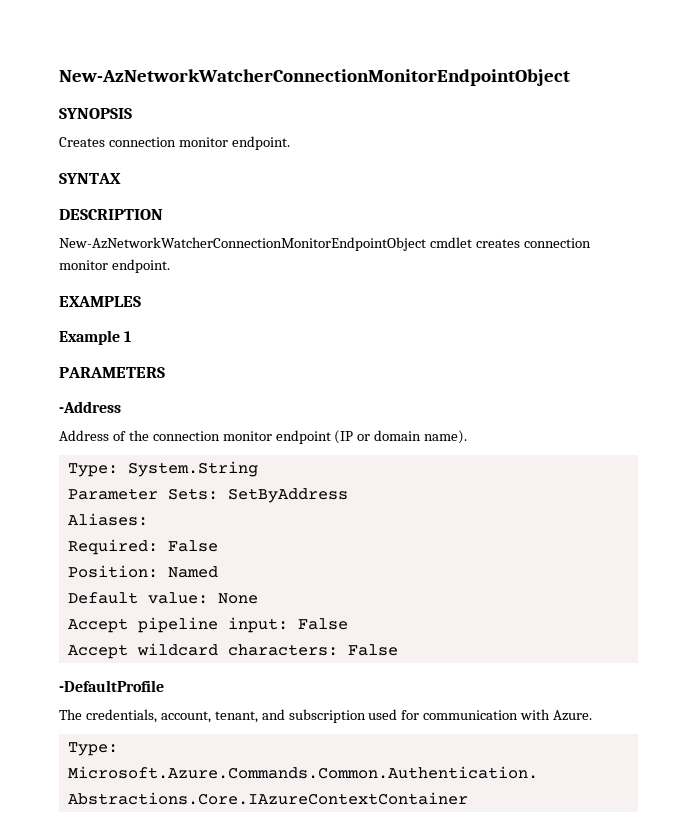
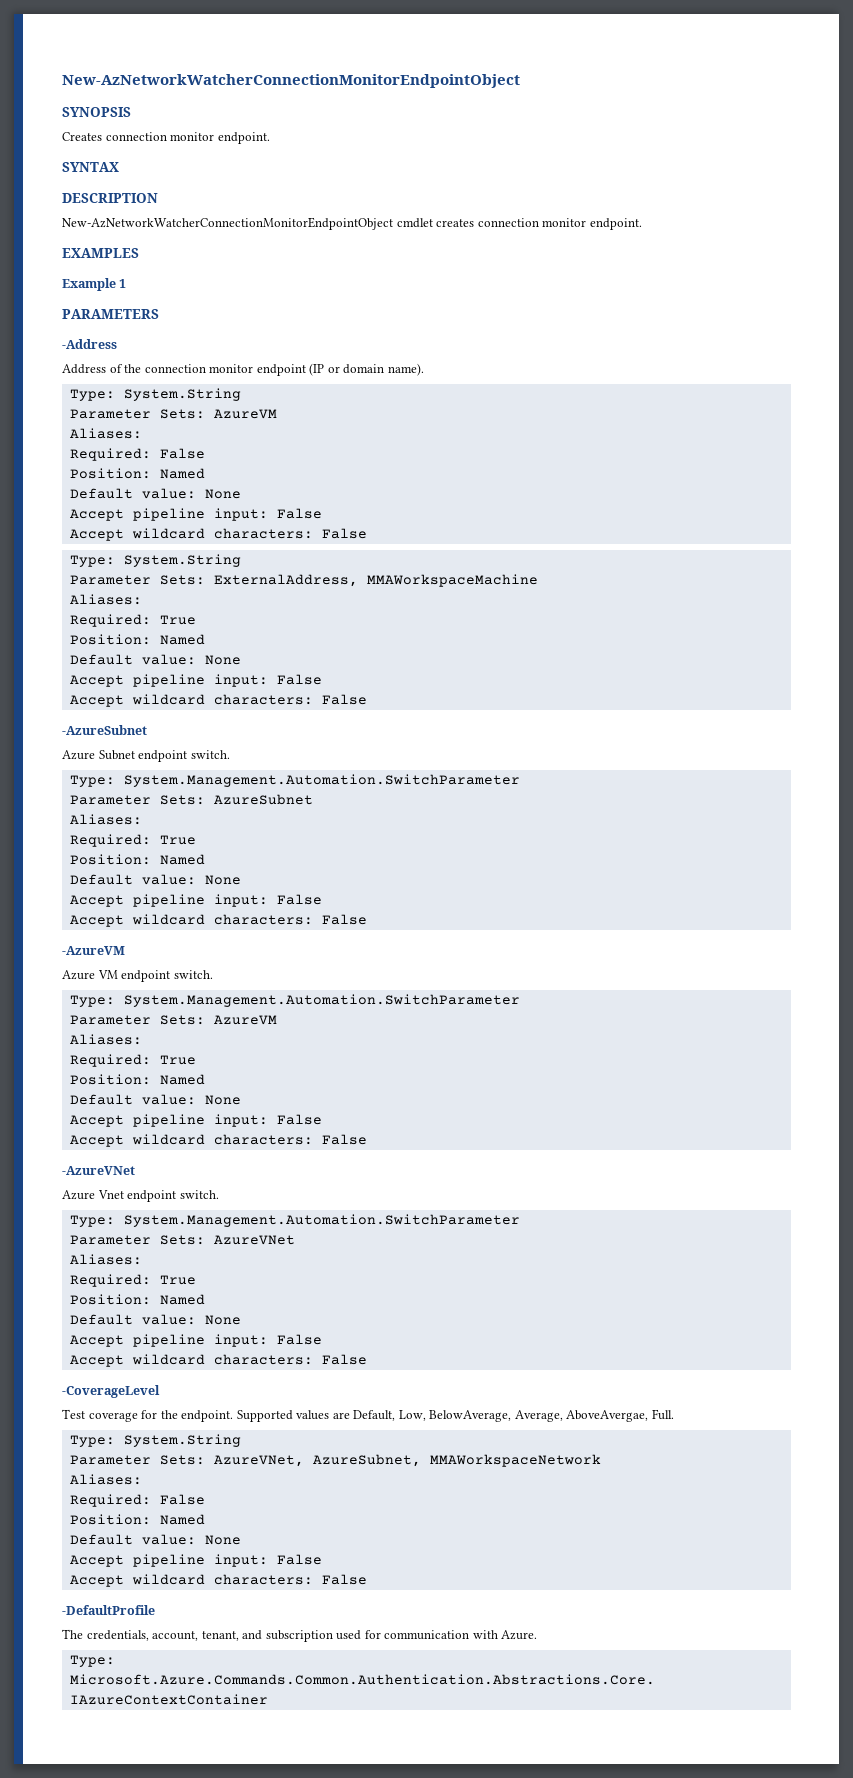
  Address of the connection monitor endpoint (IP or domain name).
  Type: System.String
- Parameter Sets: SetByAddress
+ Parameter Sets: AzureVM
+ Aliases:
+ Required: False
+ Position: Named
+ Default value: None
+ Accept pipeline input: False
+ Accept wildcard characters: False
+ Type: System.String
+ Parameter Sets: ExternalAddress, MMAWorkspaceMachine
+ Aliases:
+ Required: True
+ Position: Named
+ Default value: None
+ Accept pipeline input: False
+ Accept wildcard characters: False
+ -AzureSubnet
+ Azure Subnet endpoint switch.
+ Type: System.Management.Automation.SwitchParameter
+ Parameter Sets: AzureSubnet
+ Aliases:
+ Required: True
+ Position: Named
+ Default value: None
+ Accept pipeline input: False
+ Accept wildcard characters: False
+ -AzureVM
+ Azure VM endpoint switch.
+ Type: System.Management.Automation.SwitchParameter
+ Parameter Sets: AzureVM
+ Aliases:
+ Required: True
+ Position: Named
+ Default value: None
+ Accept pipeline input: False
+ Accept wildcard characters: False
+ -AzureVNet
+ Azure Vnet endpoint switch.
+ Type: System.Management.Automation.SwitchParameter
+ Parameter Sets: AzureVNet
+ Aliases:
+ Required: True
+ Position: Named
+ Default value: None
+ Accept pipeline input: False
+ Accept wildcard characters: False
+ -CoverageLevel
+ Test coverage for the endpoint. Supported values are Default, Low, BelowAverage, Average, AboveAvergae, Full.
+ Type: System.String
+ Parameter Sets: AzureVNet, AzureSubnet, MMAWorkspaceNetwork

